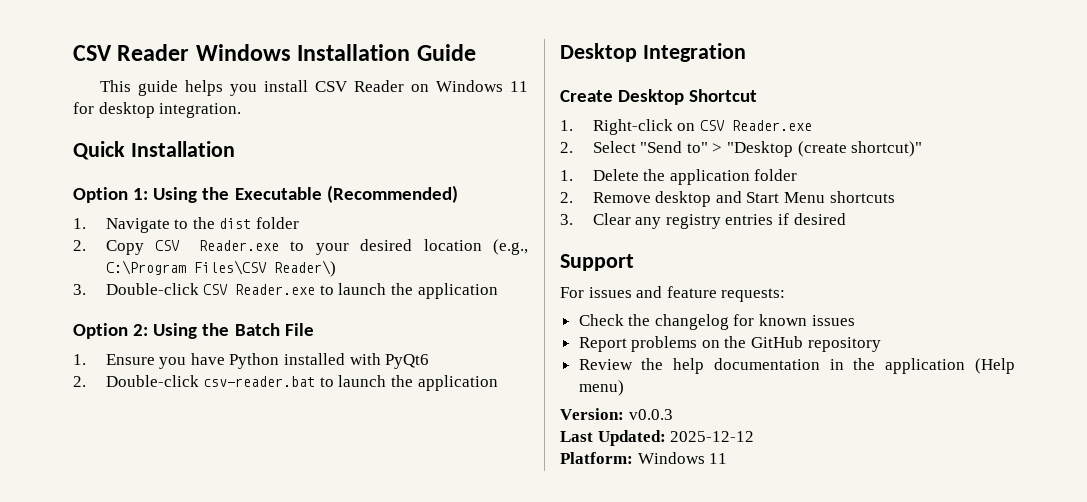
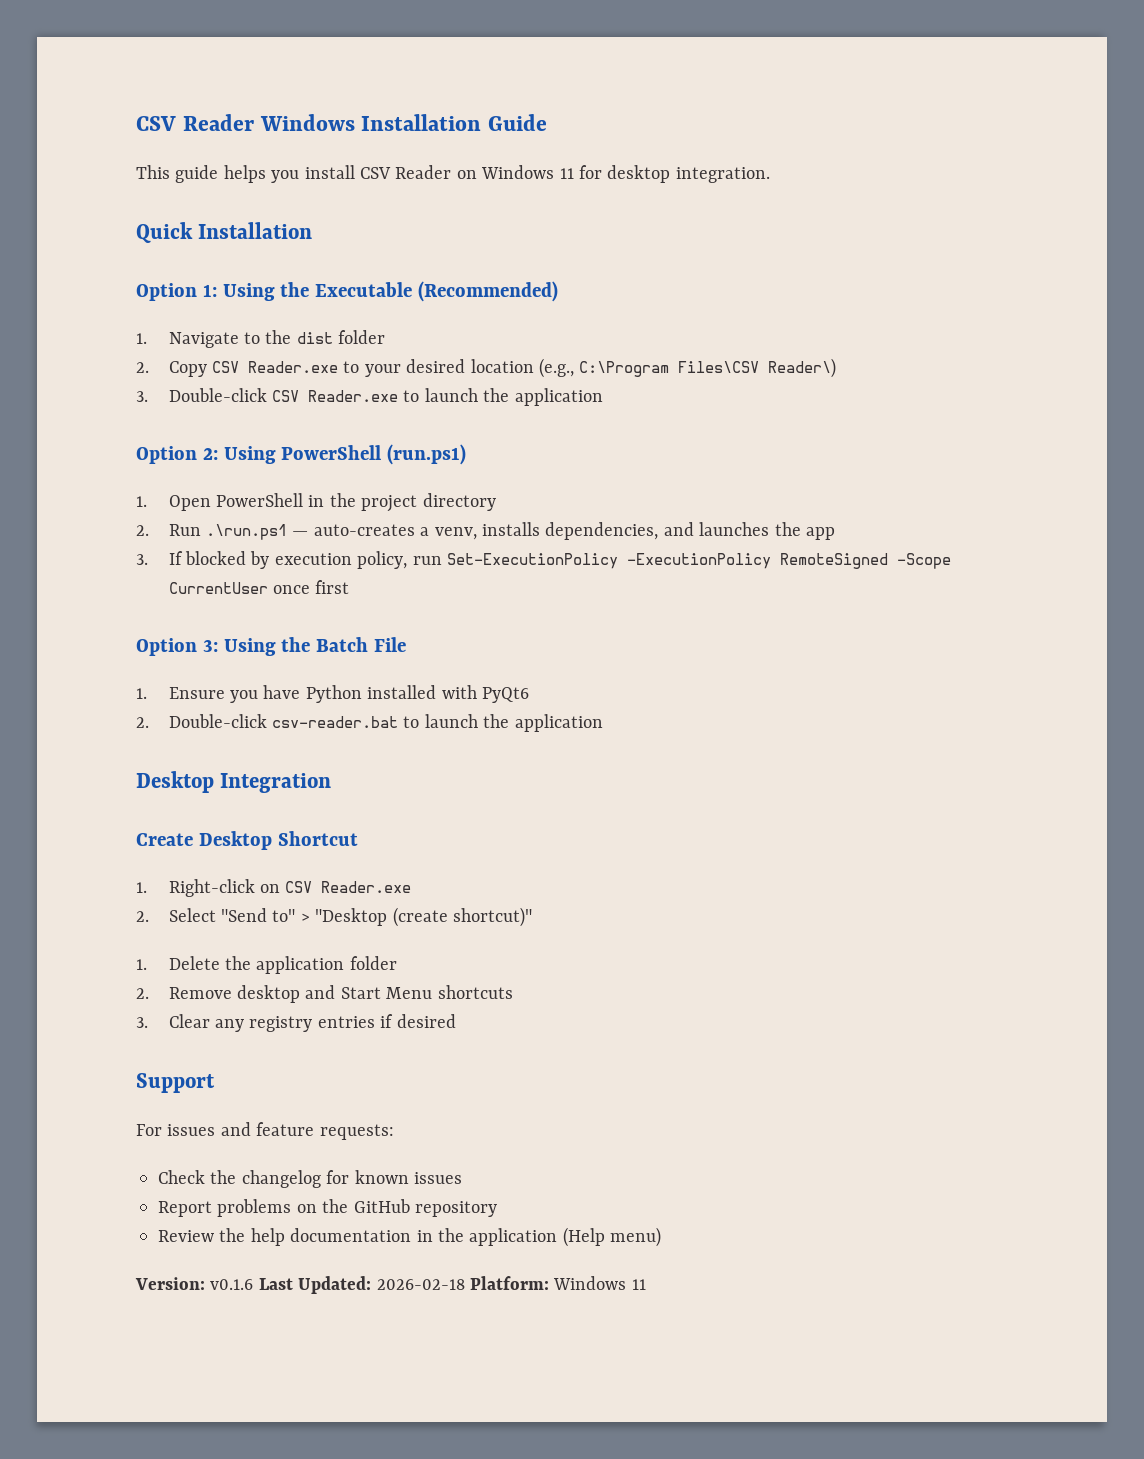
- Option 2: Using the Batch File
+ Option 2: Using PowerShell (run.ps1)
+ 1. Open PowerShell in the project directory
+ 2. Run .\run.ps1 — auto-creates a venv, installs dependencies, and launches the app
+ 3. If blocked by execution policy, run Set-ExecutionPolicy -ExecutionPolicy RemoteSigned -Scope CurrentUser once first
+ Option 3: Using the Batch File
- Version: v0.0.3
- Last Updated: 2025-12-12
- Platform: Windows 11
+ Version: v0.1.6 Last Updated: 2026-02-18 Platform: Windows 11

